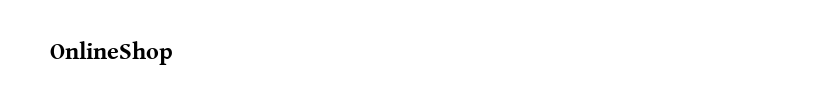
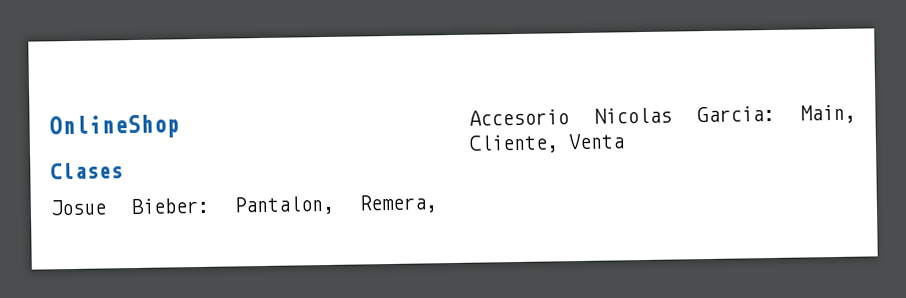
+ Clases
+ Josue Bieber: Pantalon, Remera, Accesorio Nicolas Garcia: Main, Cliente, Venta

